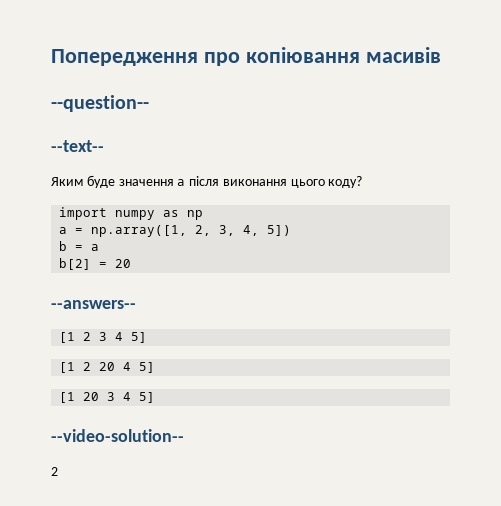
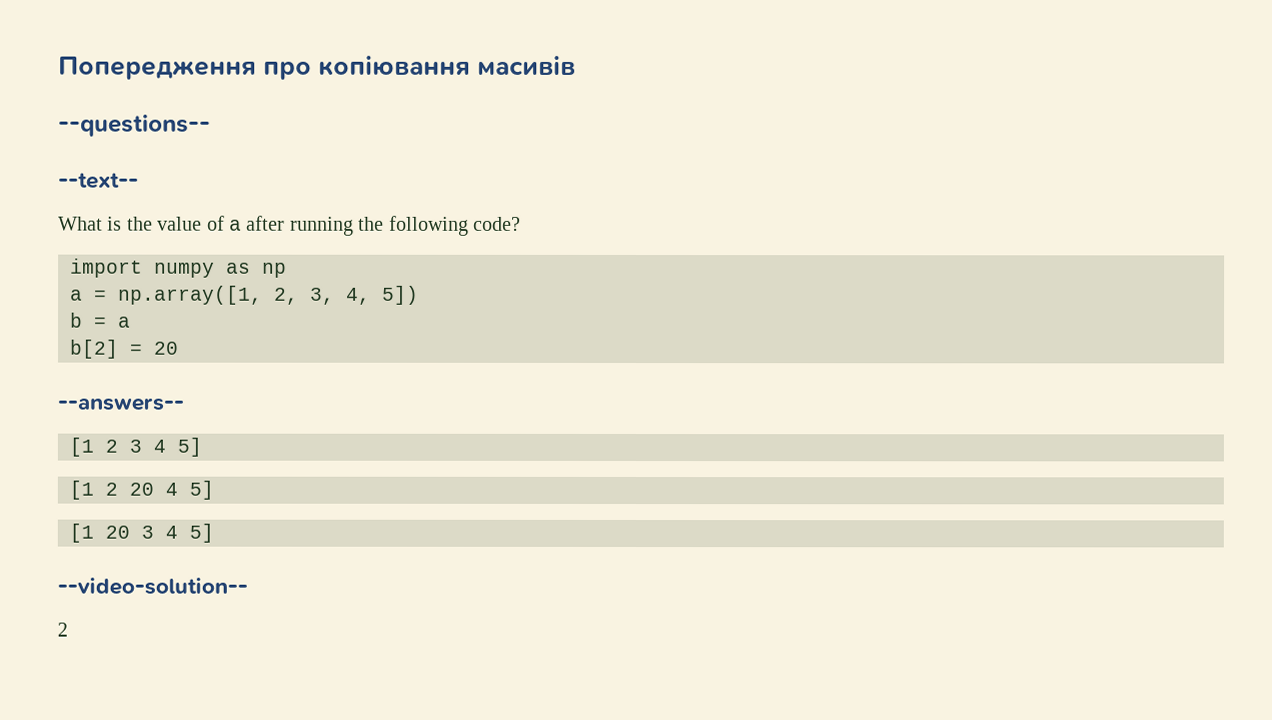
- --question--
+ --questions--
- Яким буде значення a після виконання цього коду?
+ What is the value of a after running the following code?

